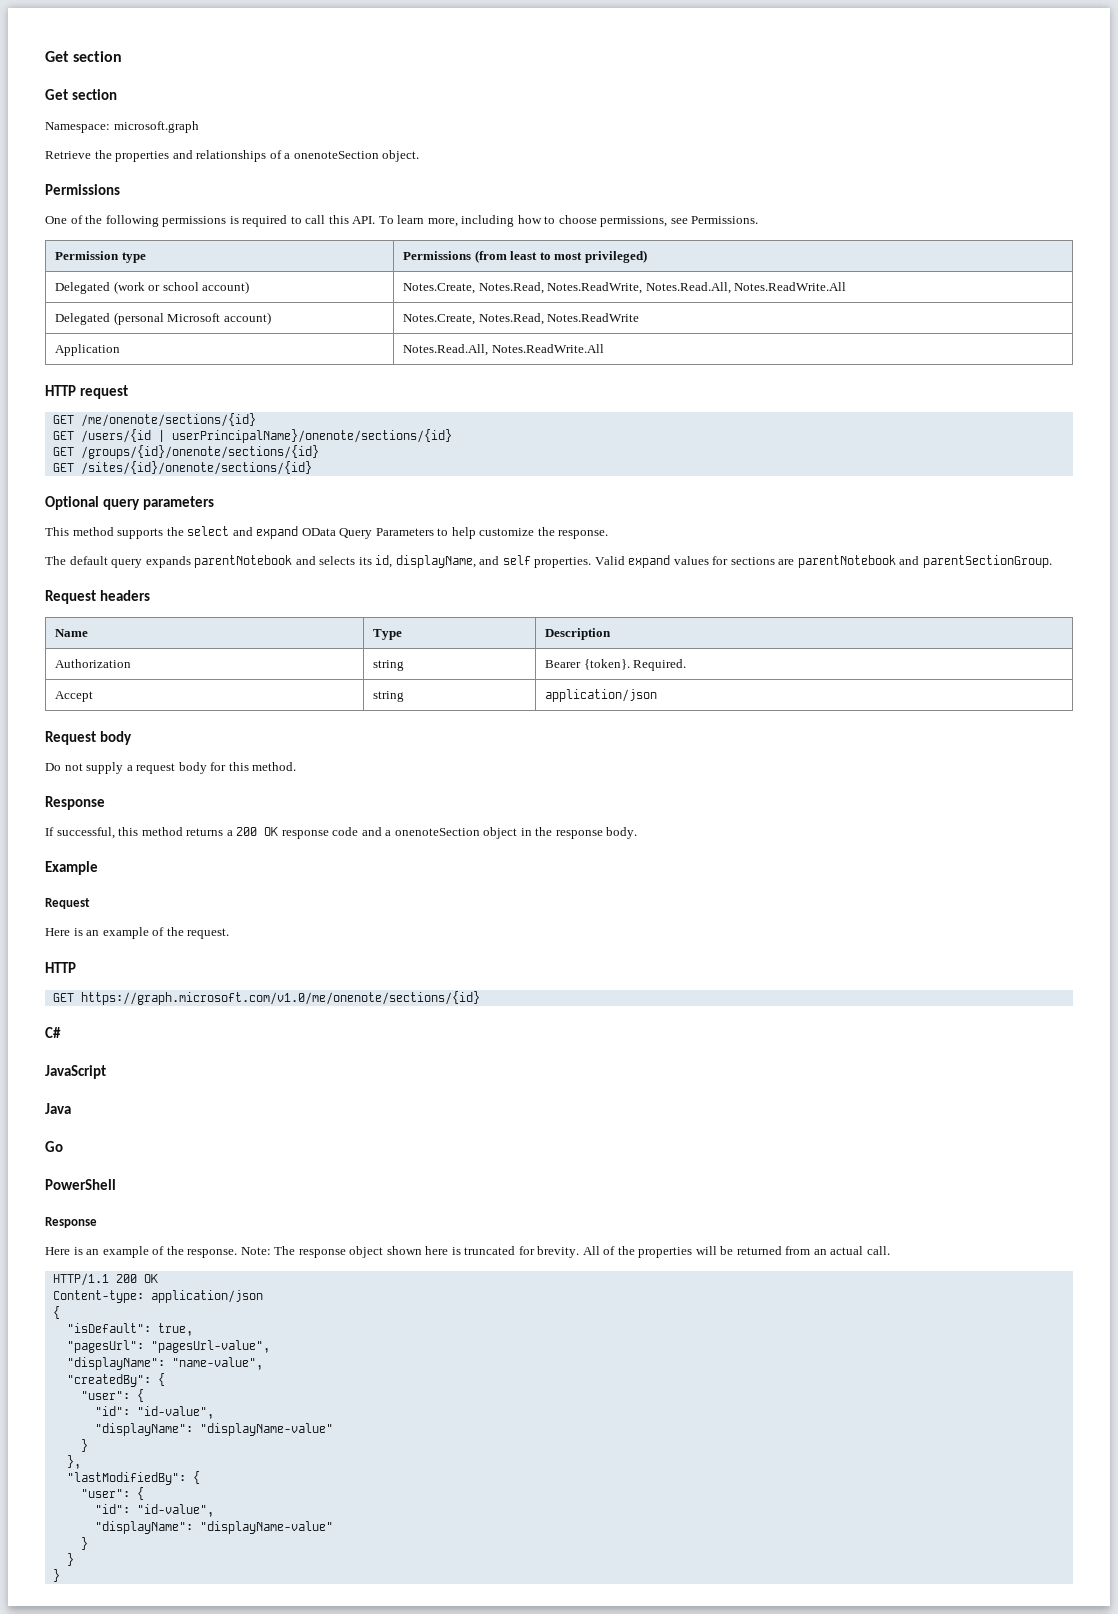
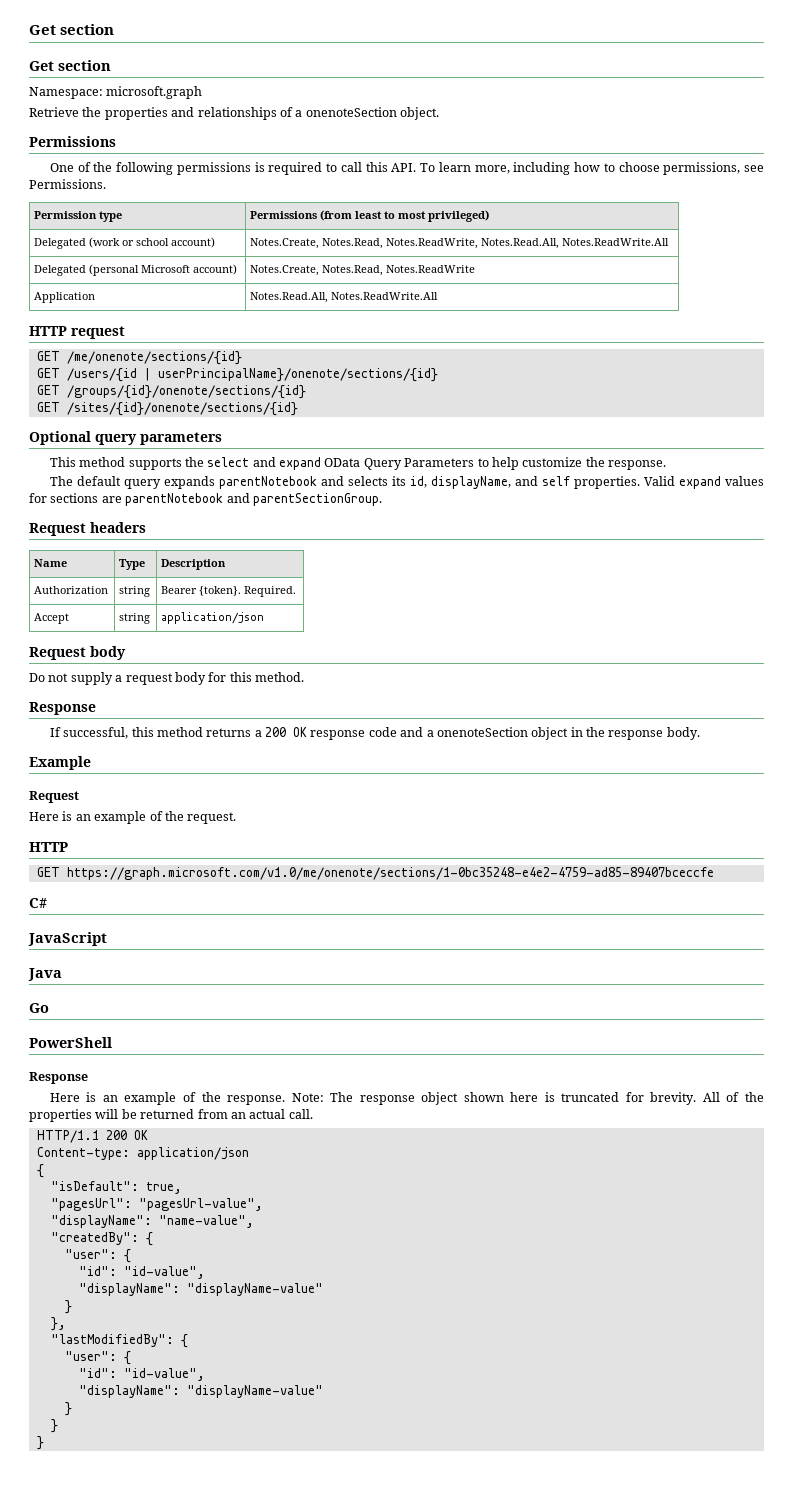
- GET https://graph.microsoft.com/v1.0/me/onenote/sections/{id}
+ GET https://graph.microsoft.com/v1.0/me/onenote/sections/1-0bc35248-e4e2-4759-ad85-89407bceccfe

